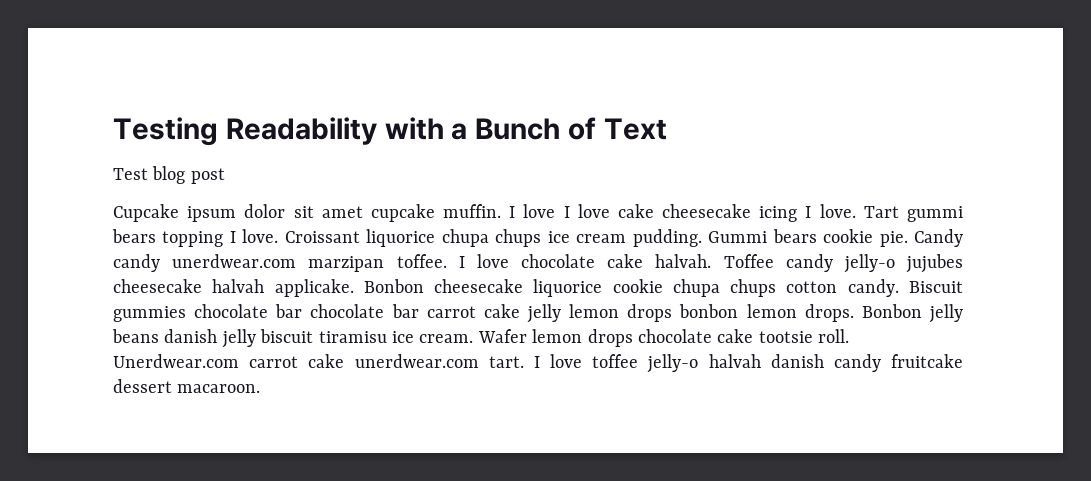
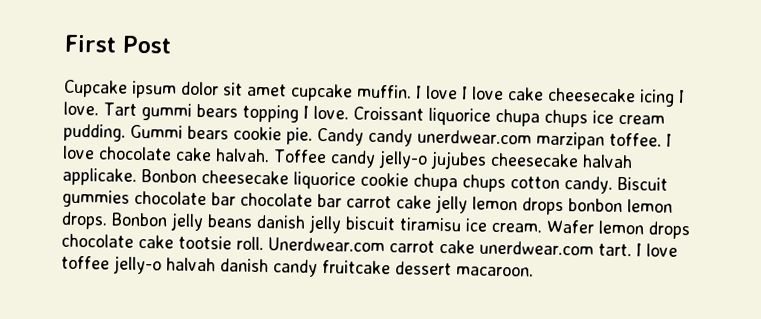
- Testing Readability with a Bunch of Text
- Test blog post
+ First Post

